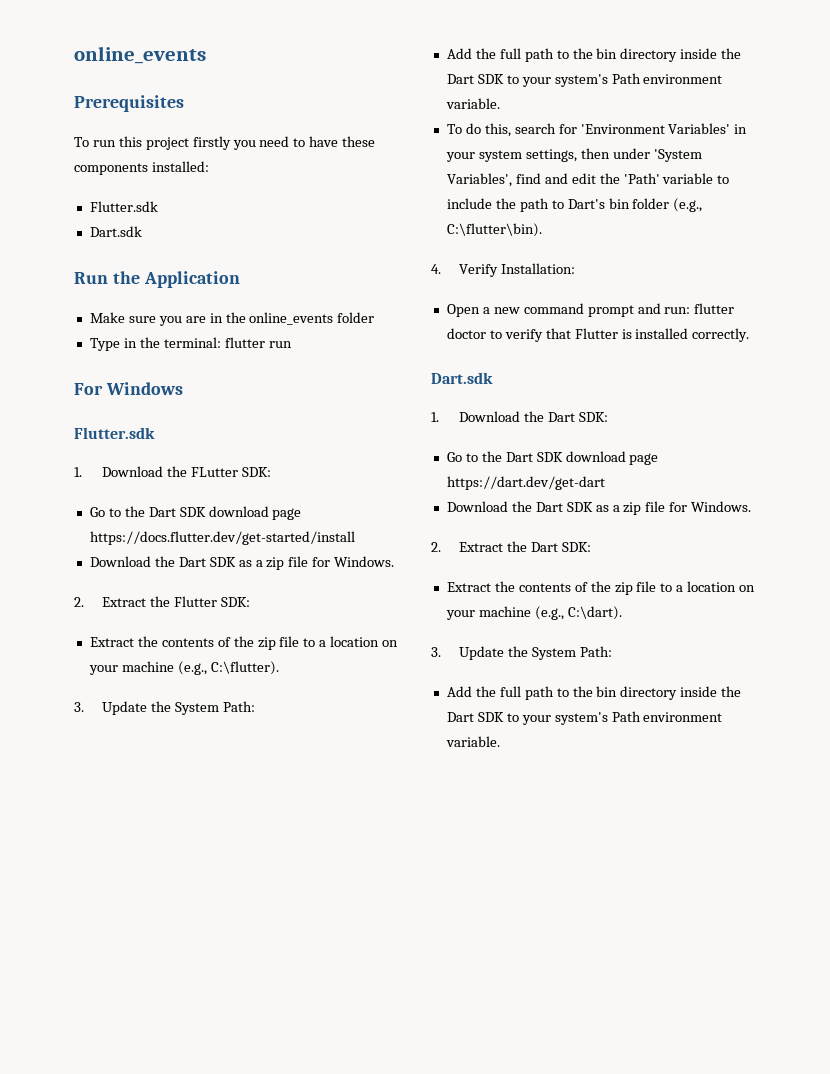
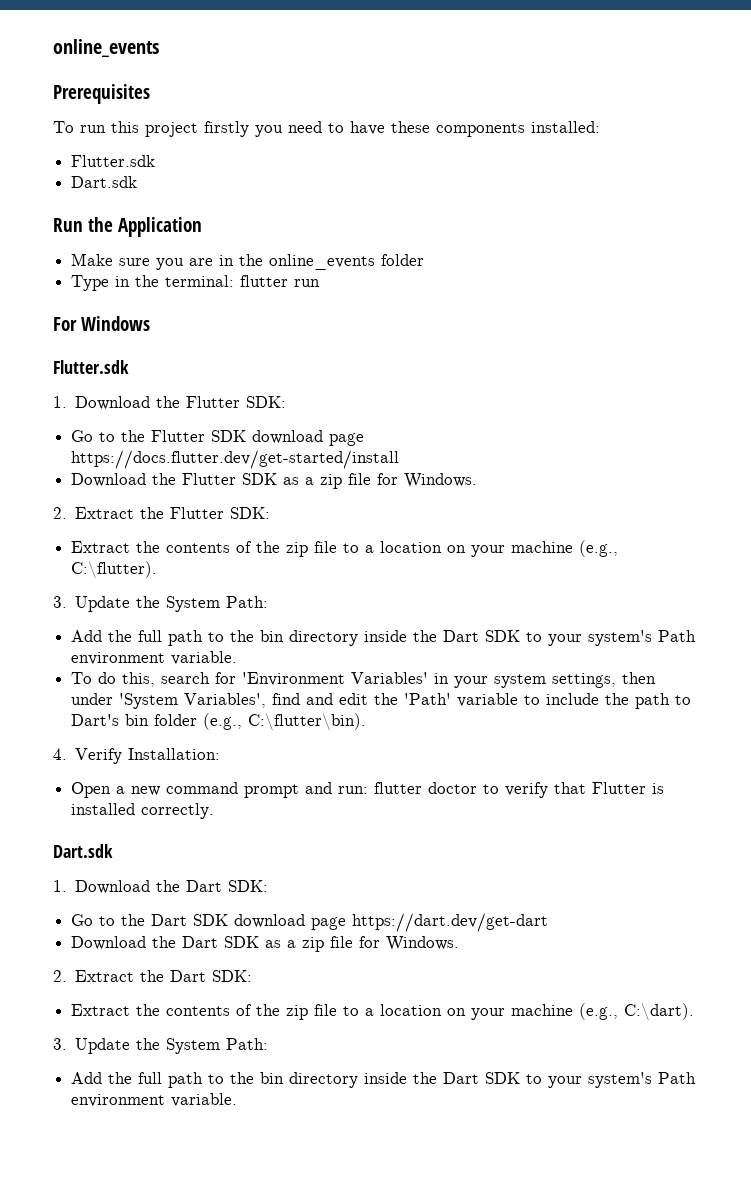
- 1. Download the FLutter SDK:
- Go to the Dart SDK download page https://docs.flutter.dev/get-started/install
- Download the Dart SDK as a zip file for Windows.
+ 1. Download the Flutter SDK:
+ Go to the Flutter SDK download page https://docs.flutter.dev/get-started/install
+ Download the Flutter SDK as a zip file for Windows.

